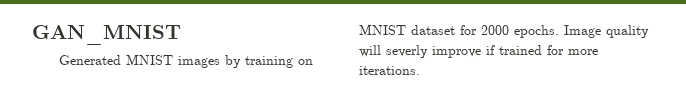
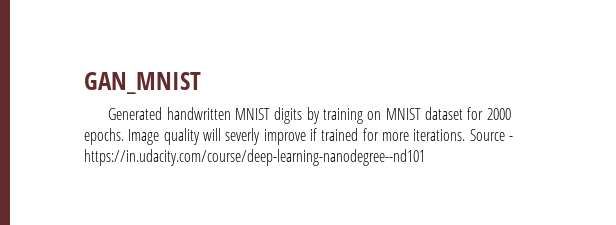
- Generated MNIST images by training on MNIST dataset for 2000 epochs.
+ Generated handwritten MNIST digits by training on MNIST dataset for 2000 epochs.
+ Source - https://in.udacity.com/course/deep-learning-nanodegree--nd101

